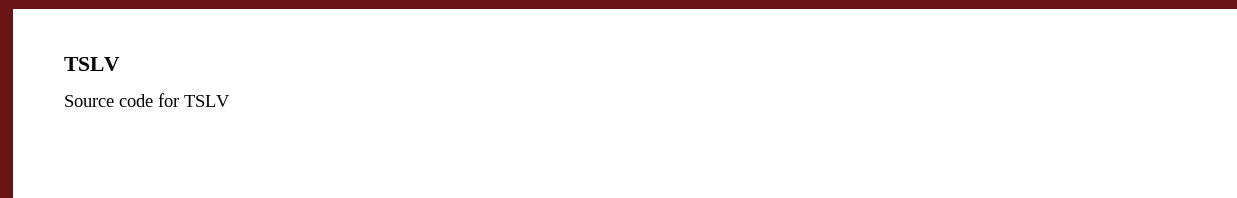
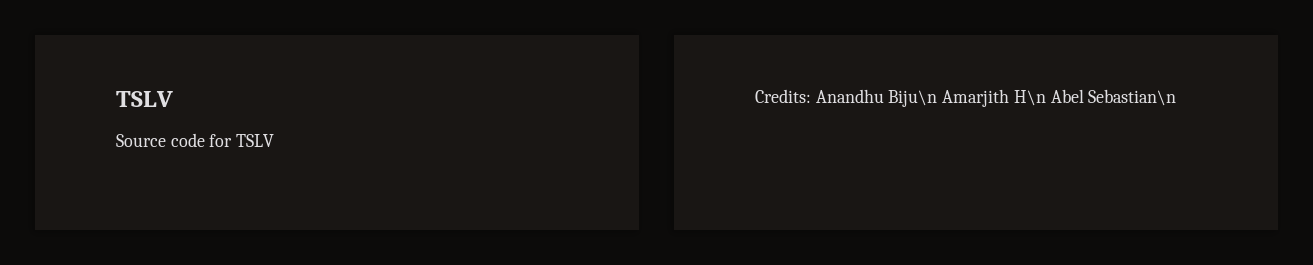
+ Credits: Anandhu Biju\n Amarjith H\n Abel Sebastian\n

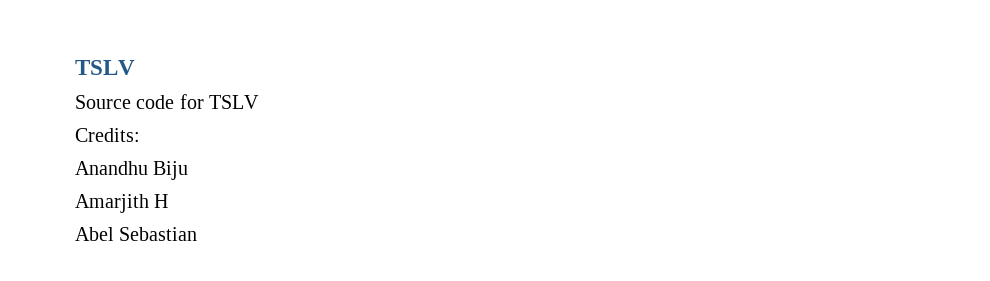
- Credits: Anandhu Biju\n Amarjith H\n Abel Sebastian\n
+ Credits:
+ Anandhu Biju
+ Amarjith H
+ Abel Sebastian

